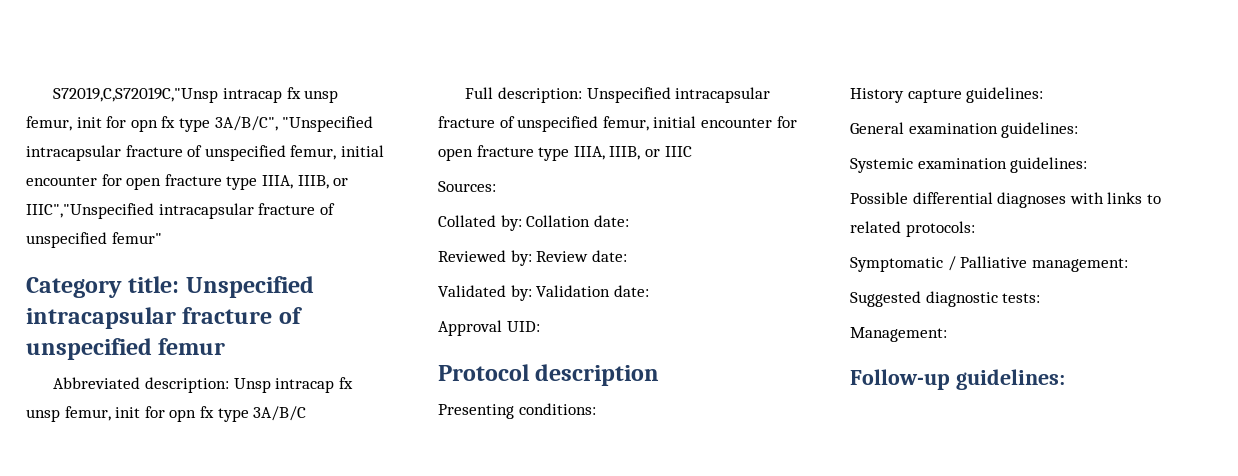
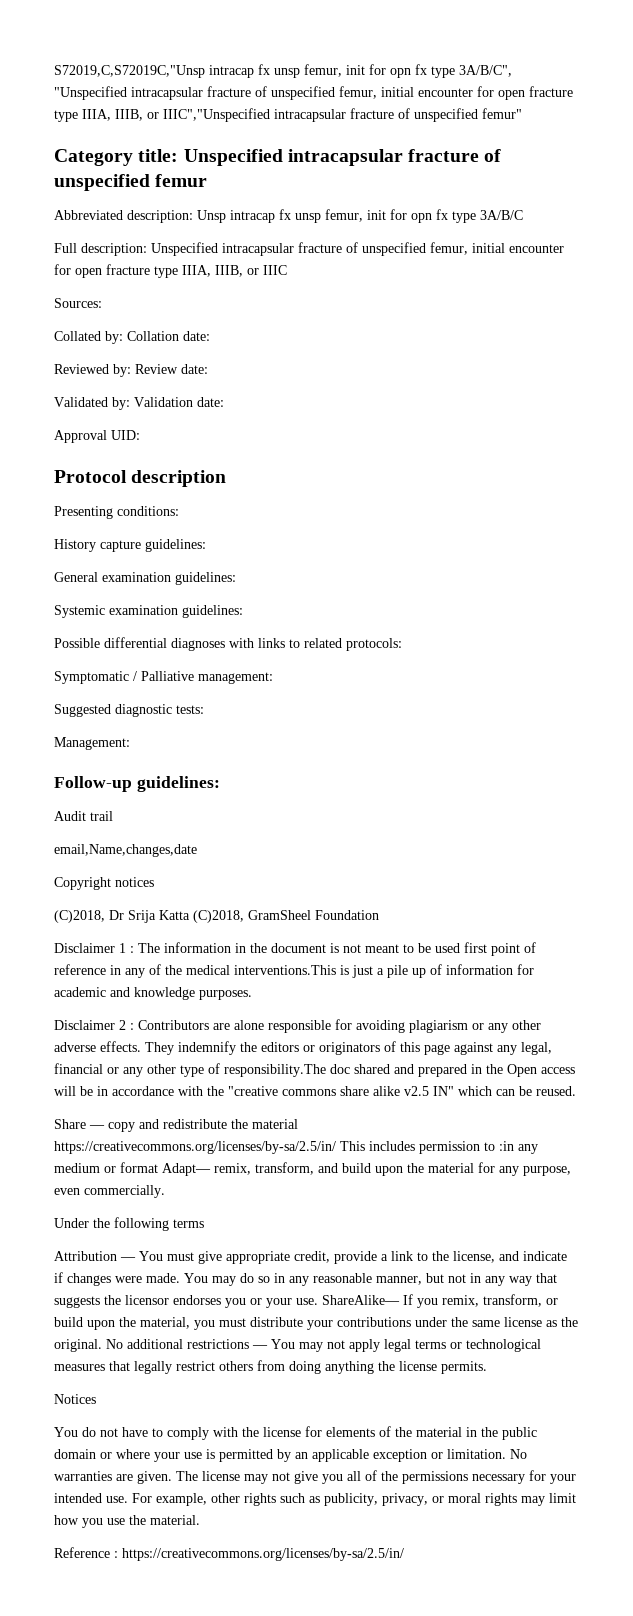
+ Audit trail
+ email,Name,changes,date
+ Copyright notices
+ (C)2018, Dr Srija Katta (C)2018, GramSheel Foundation
+ Disclaimer 1 : The information in the document is not meant to be used first point of reference in any of the medical interventions.This is just a pile up of information for academic and knowledge purposes.
+ Disclaimer 2 : Contributors are alone responsible for avoiding plagiarism or any other adverse effects. They indemnify the editors or originators of this page against any legal, financial or any other type of responsibility.The doc shared and prepared in the Open access will be in accordance with the "creative commons share alike v2.5 IN" which can be reused.
+ Share — copy and redistribute the material https://creativecommons.org/licenses/by-sa/2.5/in/ This includes permission to :in any medium or format Adapt— remix, transform, and build upon the material for any purpose, even commercially.
+ Under the following terms
+ Attribution — You must give appropriate credit, provide a link to the license, and indicate if changes were made. You may do so in any reasonable manner, but not in any way that suggests the licensor endorses you or your use. ShareAlike— If you remix, transform, or build upon the material, you must distribute your contributions under the same license as the original. No additional restrictions — You may not apply legal terms or technological measures that legally restrict others from doing anything the license permits.
+ Notices
+ You do not have to comply with the license for elements of the material in the public domain or where your use is permitted by an applicable exception or limitation. No warranties are given. The license may not give you all of the permissions necessary for your intended use. For example, other rights such as publicity, privacy, or moral rights may limit how you use the material.
+ Reference : https://creativecommons.org/licenses/by-sa/2.5/in/

